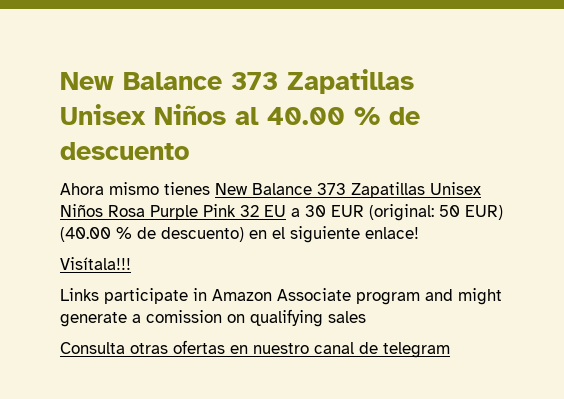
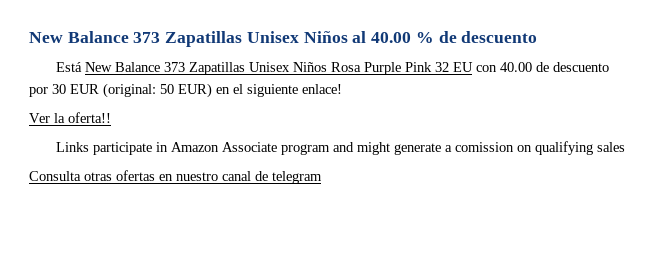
- Ahora mismo tienes New Balance 373 Zapatillas Unisex Niños Rosa Purple Pink 32 EU a 30 EUR (original: 50 EUR) (40.00 % de descuento) en el siguiente enlace!
+ Está New Balance 373 Zapatillas Unisex Niños Rosa Purple Pink 32 EU con 40.00 de descuento por 30 EUR (original: 50 EUR) en el siguiente enlace!
- Visítala!!!
+ Ver la oferta!!

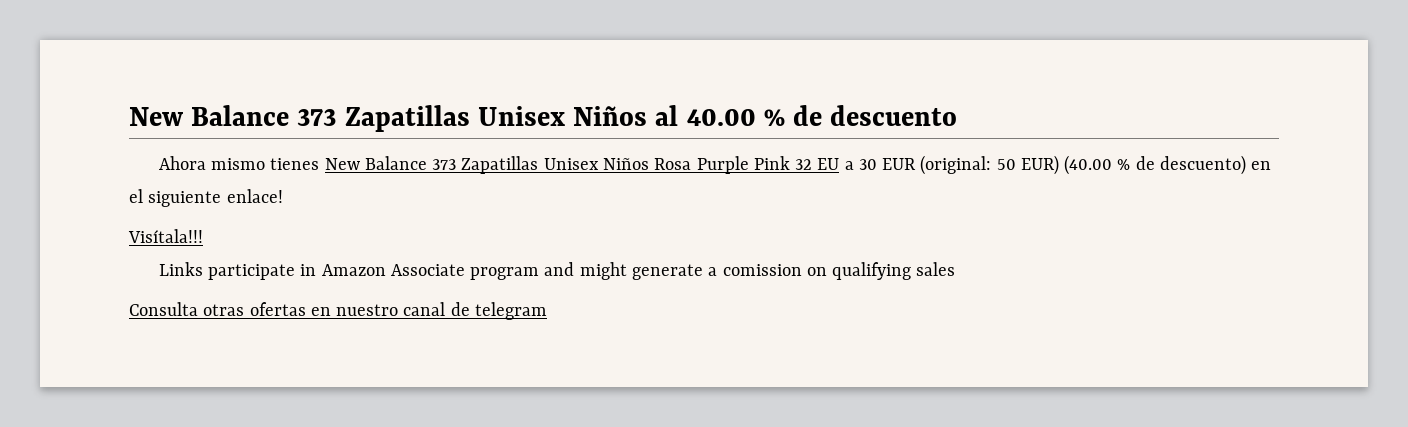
- Está New Balance 373 Zapatillas Unisex Niños Rosa Purple Pink 32 EU con 40.00 de descuento por 30 EUR (original: 50 EUR) en el siguiente enlace!
+ Ahora mismo tienes New Balance 373 Zapatillas Unisex Niños Rosa Purple Pink 32 EU a 30 EUR (original: 50 EUR) (40.00 % de descuento) en el siguiente enlace!
- Ver la oferta!!
+ Visítala!!!

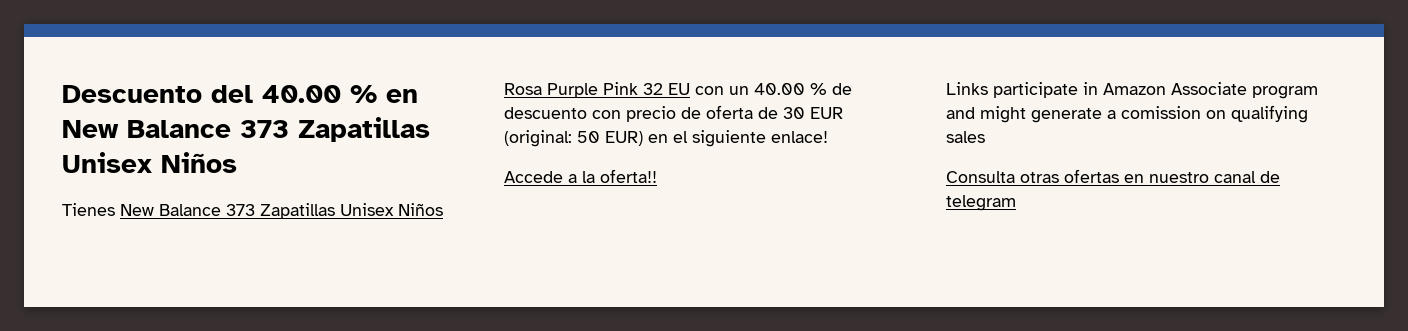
- New Balance 373 Zapatillas Unisex Niños al 40.00 % de descuento
- Ahora mismo tienes New Balance 373 Zapatillas Unisex Niños Rosa Purple Pink 32 EU a 30 EUR (original: 50 EUR) (40.00 % de descuento) en el siguiente enlace!
+ Descuento del 40.00 % en New Balance 373 Zapatillas Unisex Niños
+ Tienes New Balance 373 Zapatillas Unisex Niños Rosa Purple Pink 32 EU con un 40.00 % de descuento con precio de oferta de 30 EUR (original: 50 EUR) en el siguiente enlace!
- Visítala!!!
+ Accede a la oferta!!

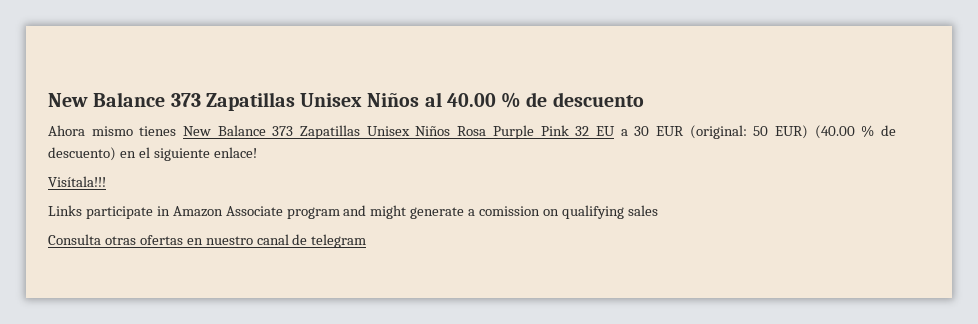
- Descuento del 40.00 % en New Balance 373 Zapatillas Unisex Niños
- Tienes New Balance 373 Zapatillas Unisex Niños Rosa Purple Pink 32 EU con un 40.00 % de descuento con precio de oferta de 30 EUR (original: 50 EUR) en el siguiente enlace!
+ New Balance 373 Zapatillas Unisex Niños al 40.00 % de descuento
+ Ahora mismo tienes New Balance 373 Zapatillas Unisex Niños Rosa Purple Pink 32 EU a 30 EUR (original: 50 EUR) (40.00 % de descuento) en el siguiente enlace!
- Accede a la oferta!!
+ Visítala!!!

